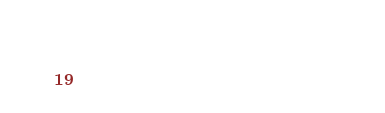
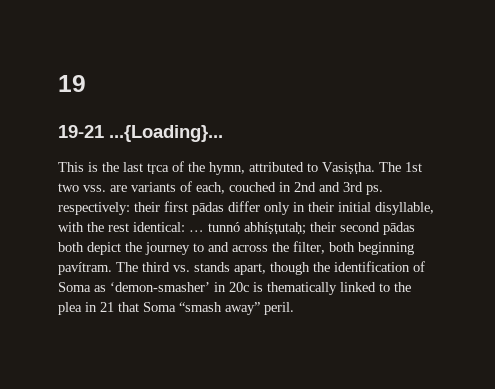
+ 19-21 ...{Loading}...
+ This is the last tṛca of the hymn, attributed to Vasiṣṭha. The 1st two vss. are variants of each, couched in 2nd and 3rd ps. respectively: their first pādas differ only in their initial disyllable, with the rest identical: … tunnó abhíṣṭutaḥ; their second pādas both depict the journey to and across the filter, both beginning pavítram. The third vs. stands apart, though the identification of Soma as ‘demon-smasher’ in 20c is thematically linked to the plea in 21 that Soma “smash away” peril.

